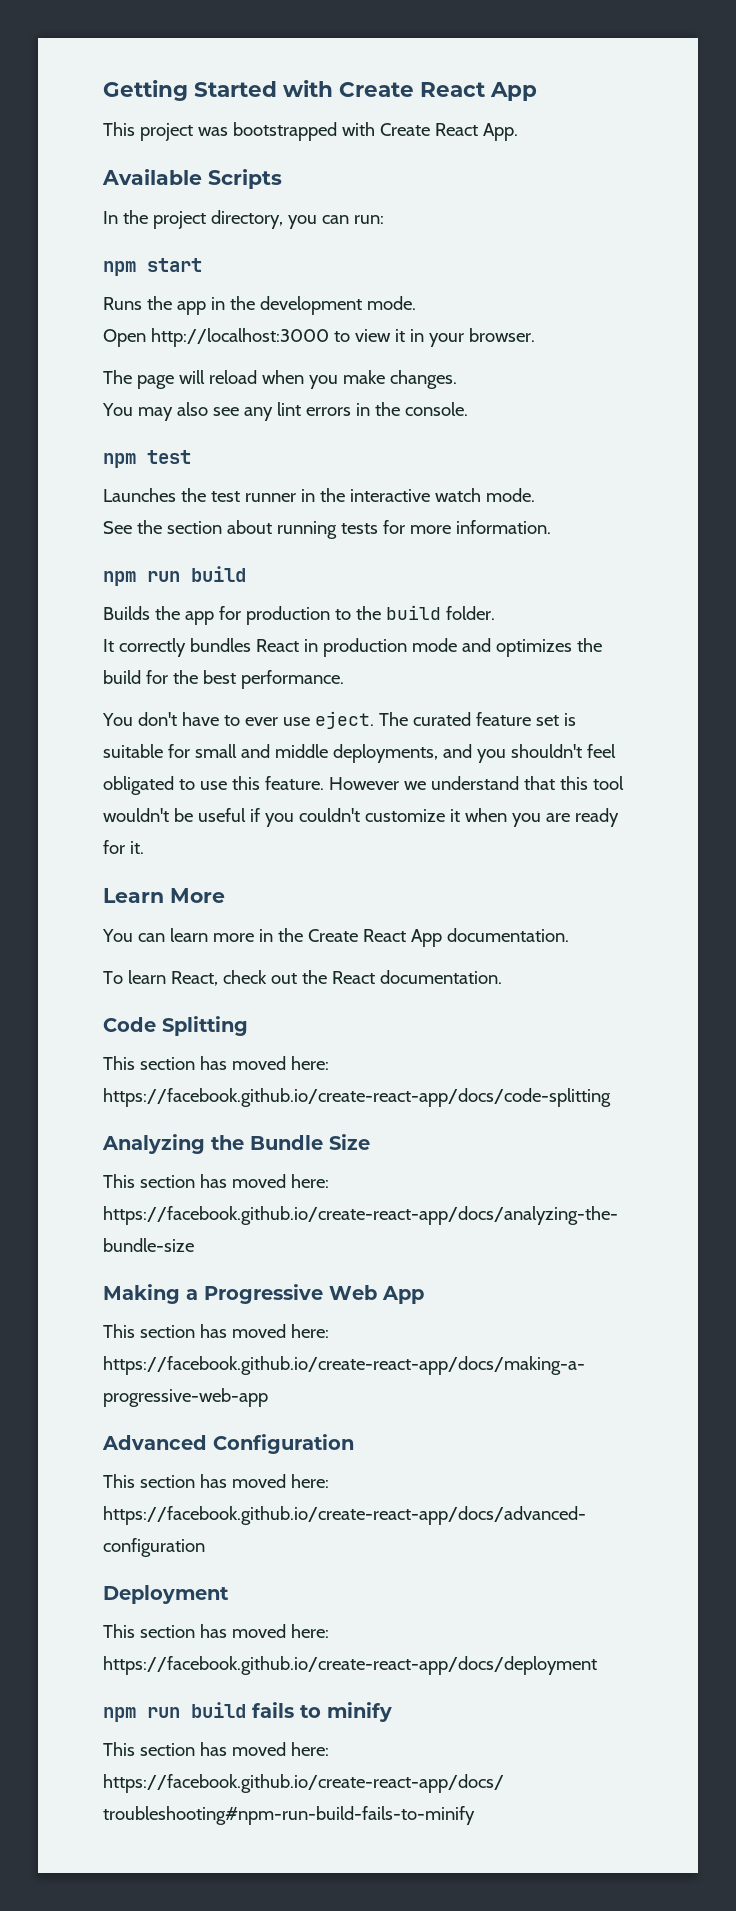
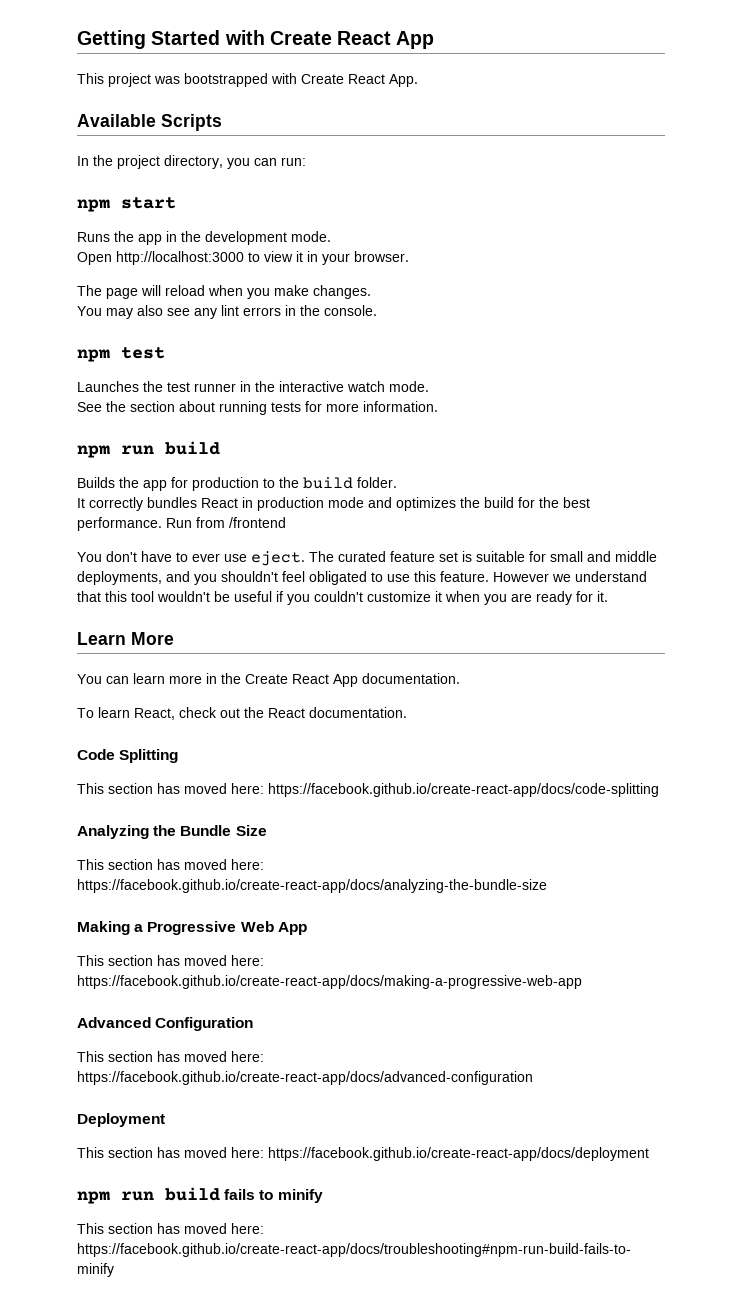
+ Run from /frontend

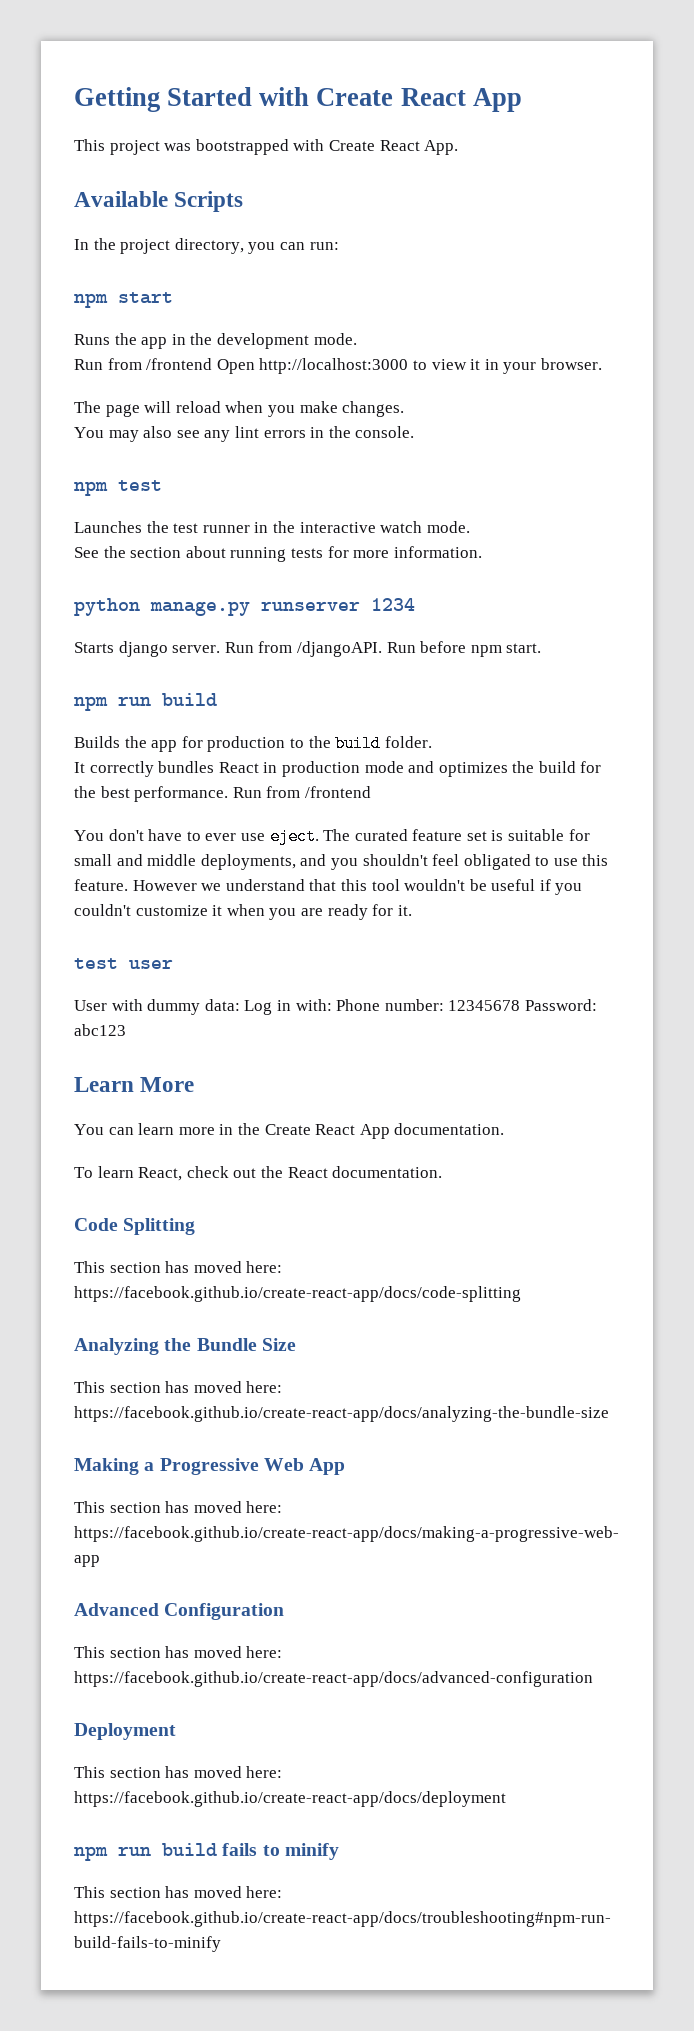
- Open http://localhost:3000 to view it in your browser.
+ Run from /frontend Open http://localhost:3000 to view it in your browser.
+ python manage.py runserver 1234
+ Starts django server. Run from /djangoAPI. Run before npm start.
+ test user
+ User with dummy data: Log in with: Phone number: 12345678 Password: abc123

